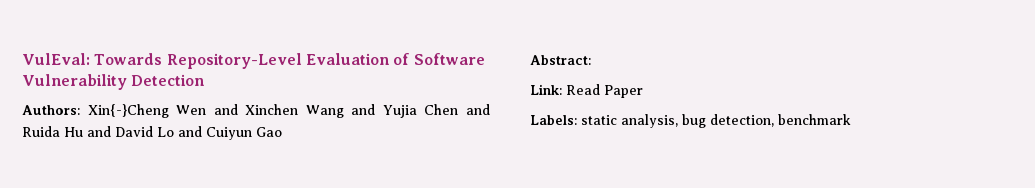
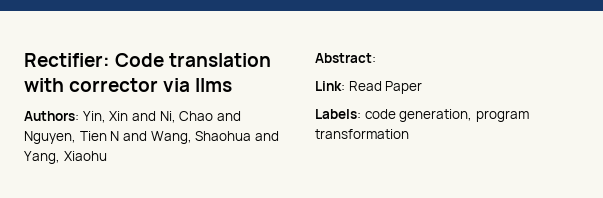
- VulEval: Towards Repository-Level Evaluation of Software Vulnerability Detection
- Authors: Xin{-}Cheng Wen and Xinchen Wang and Yujia Chen and Ruida Hu and David Lo and Cuiyun Gao
+ Rectifier: Code translation with corrector via llms
+ Authors: Yin, Xin and Ni, Chao and Nguyen, Tien N and Wang, Shaohua and Yang, Xiaohu
- Labels: static analysis, bug detection, benchmark
+ Labels: code generation, program transformation

